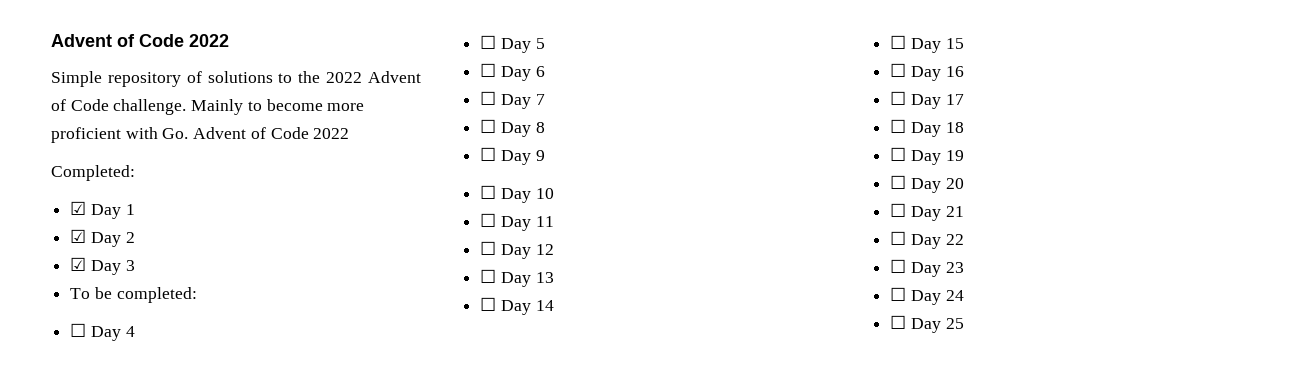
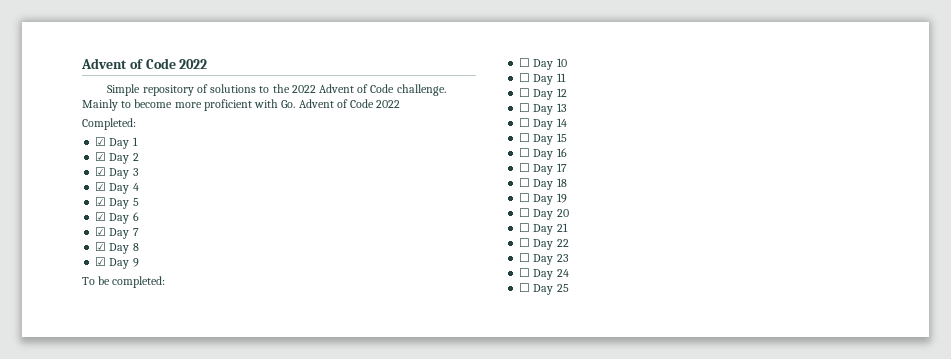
+ ☑ Day 4
+ ☑ Day 5
+ ☑ Day 6
+ ☑ Day 7
+ ☑ Day 8
+ ☑ Day 9
  To be completed:
- ☐ Day 4
- ☐ Day 5
- ☐ Day 6
- ☐ Day 7
- ☐ Day 8
- ☐ Day 9

